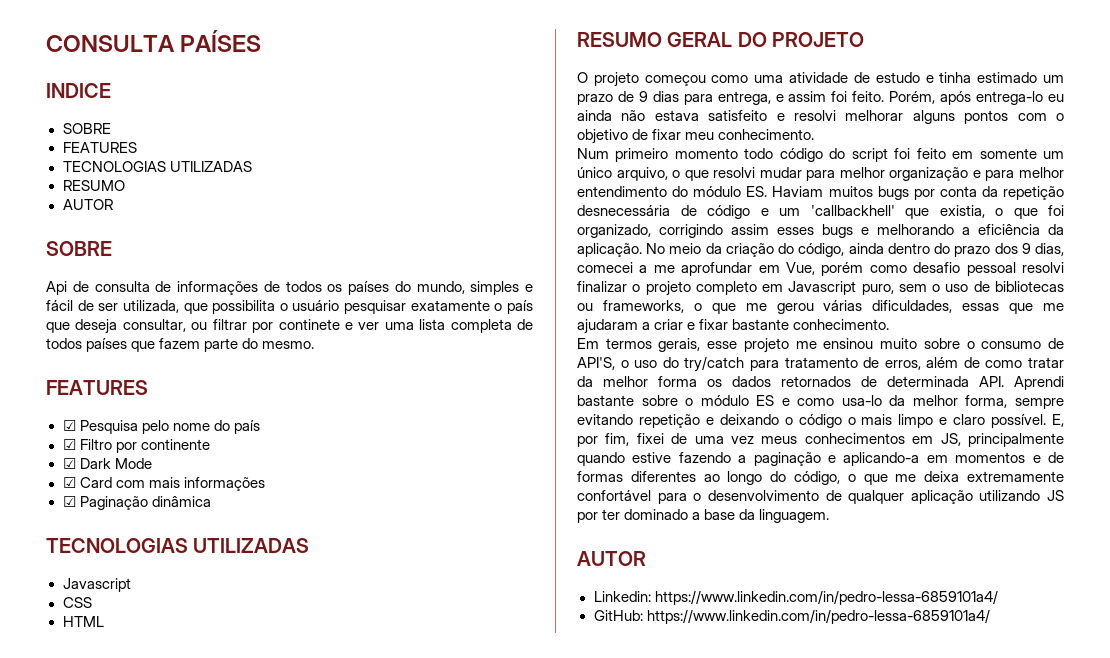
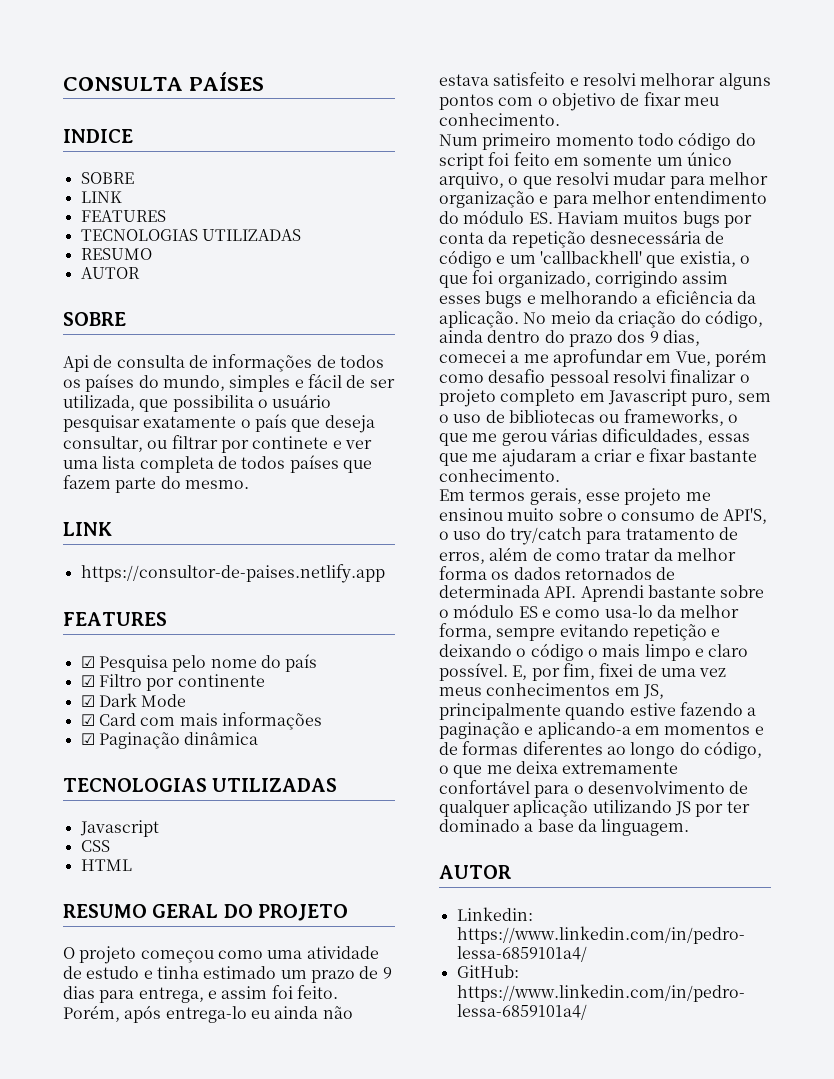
  INDICE
  SOBRE
+ LINK
  Api de consulta de informações de todos os países do mundo, simples e fácil de ser utilizada, que possibilita o usuário pesquisar exatamente o país que deseja consultar, ou filtrar por continete e ver uma lista completa de todos países que fazem parte do mesmo.
+ LINK
+ https://consultor-de-paises.netlify.app

